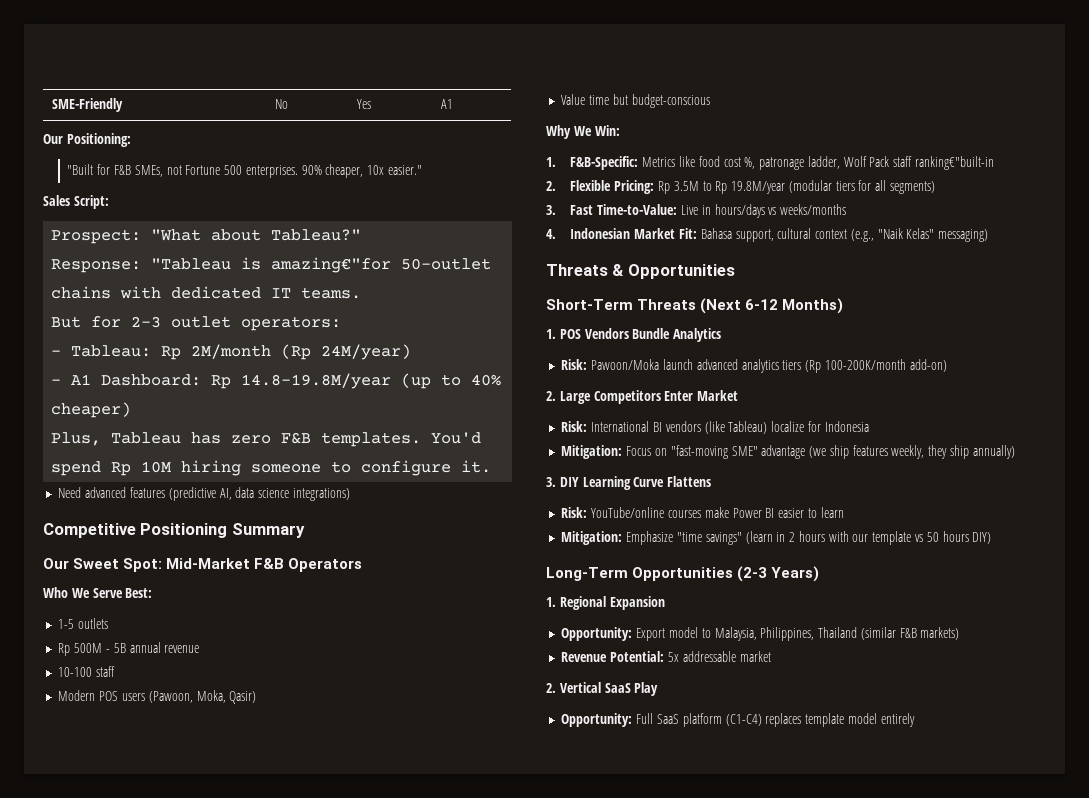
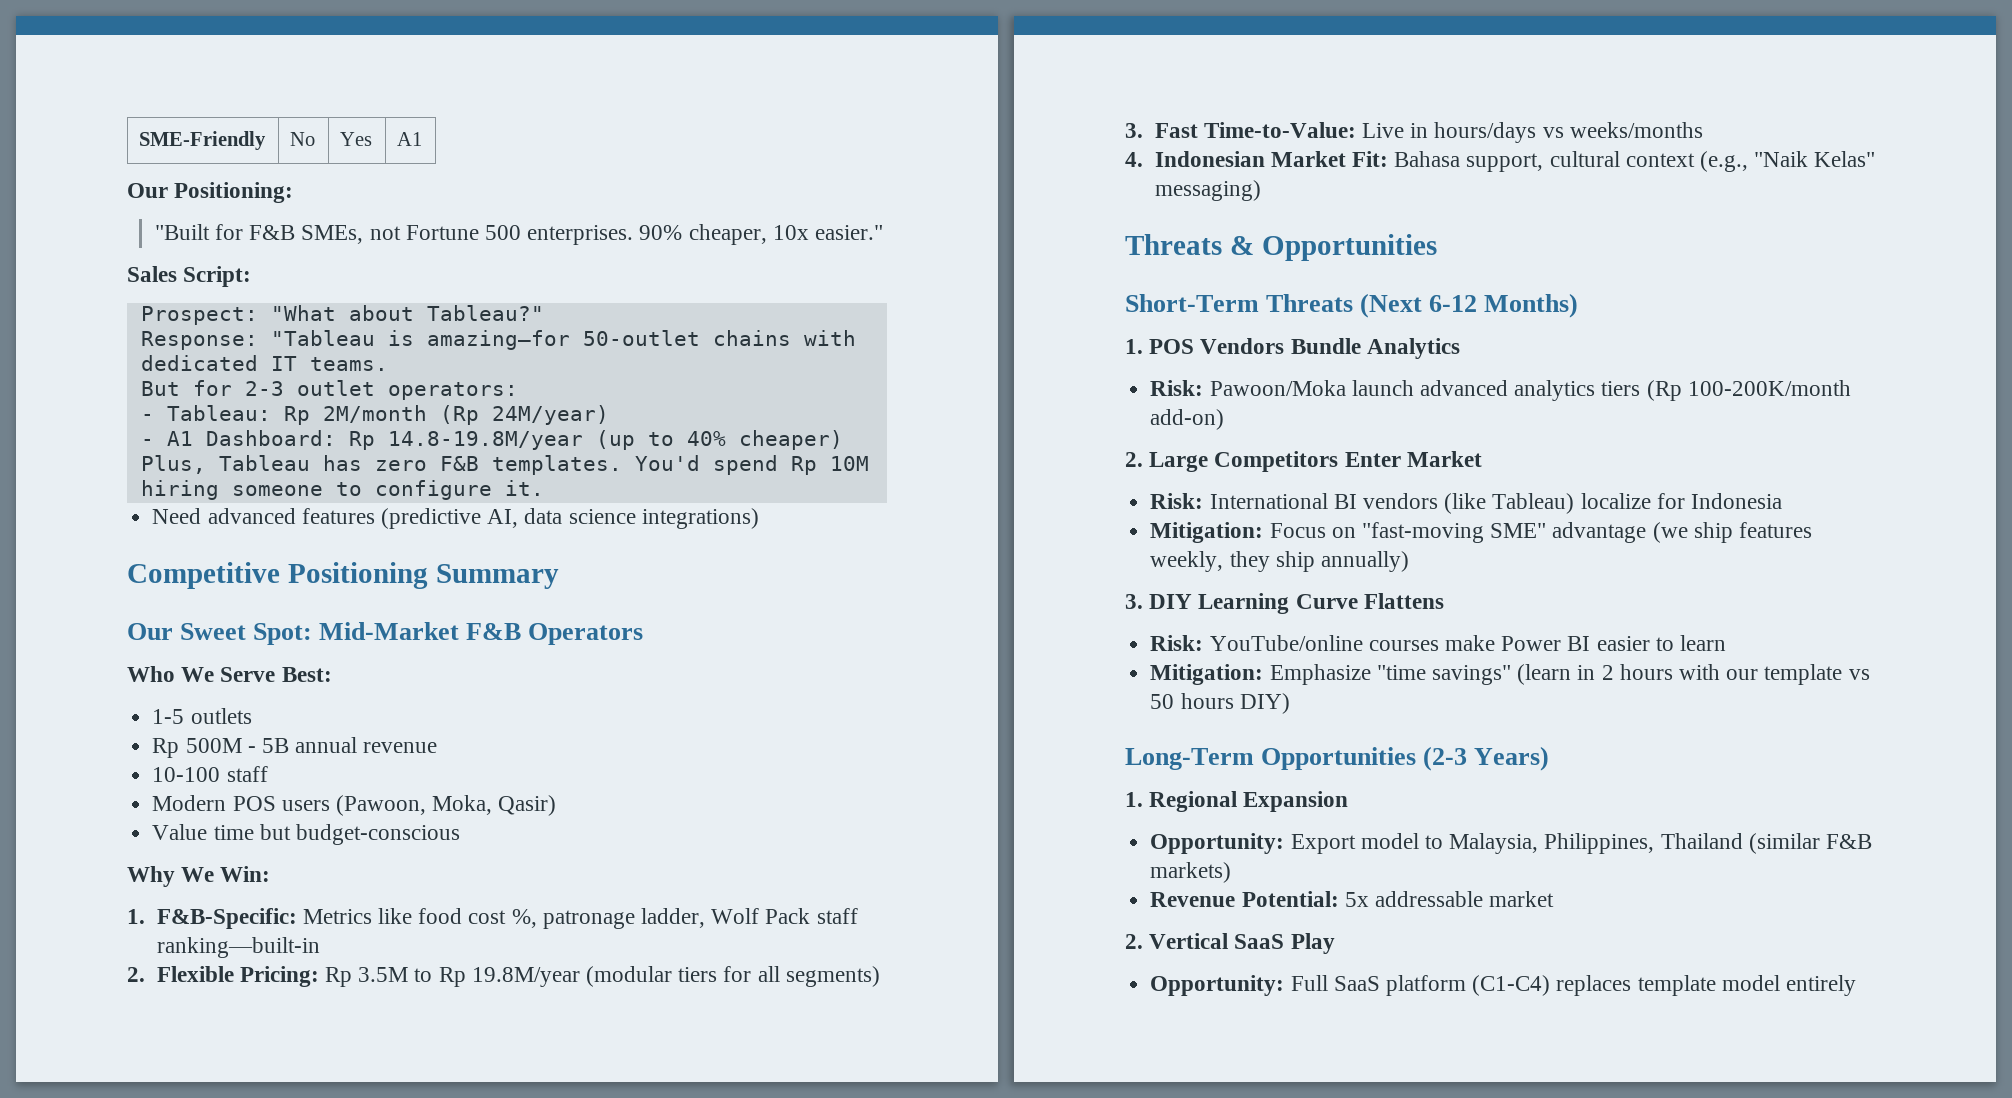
- Response: "Tableau is amazing€"for 50-outlet chains with dedicated IT teams.
+ Response: "Tableau is amazing—for 50-outlet chains with dedicated IT teams.
- 1. F&B-Specific: Metrics like food cost %, patronage ladder, Wolf Pack staff ranking€"built-in
+ 1. F&B-Specific: Metrics like food cost %, patronage ladder, Wolf Pack staff ranking—built-in

